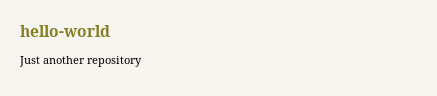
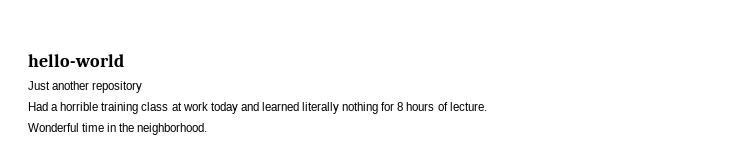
+ Had a horrible training class at work today and learned literally nothing for 8 hours of lecture.
+ Wonderful time in the neighborhood.

